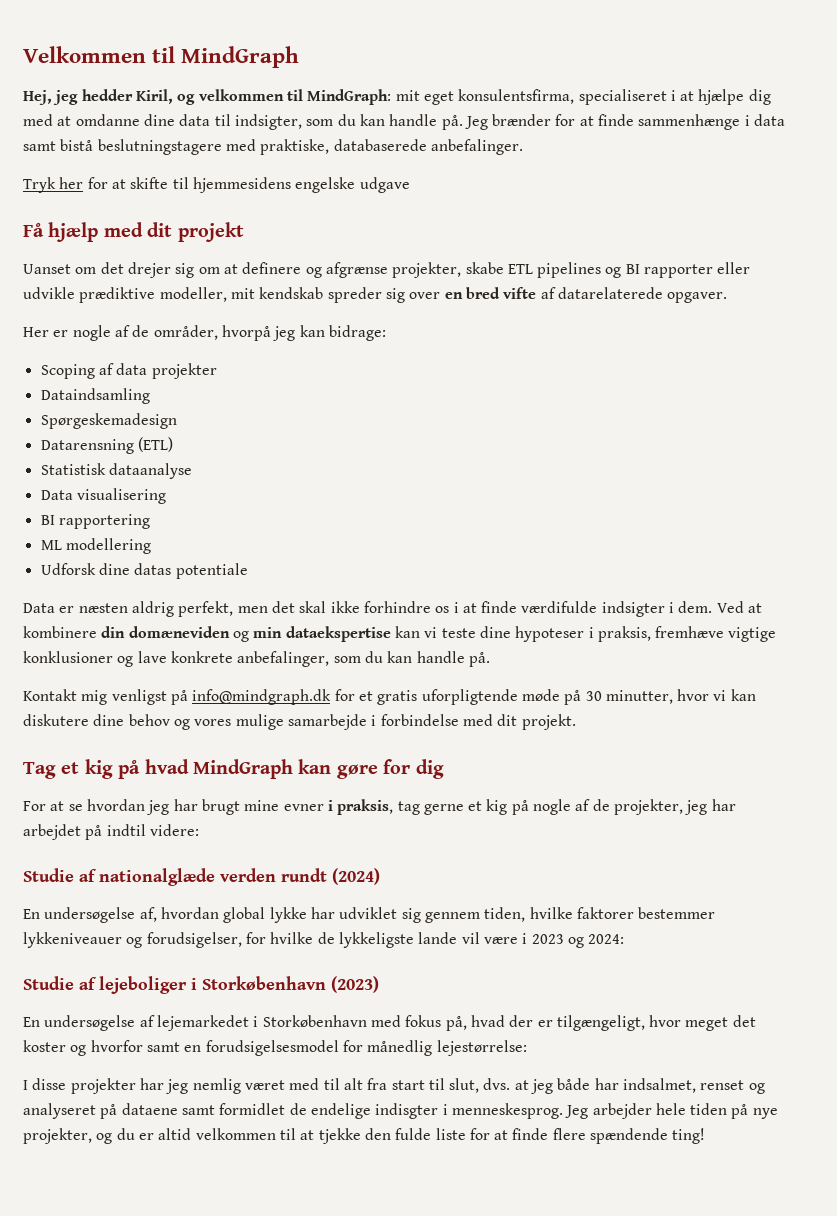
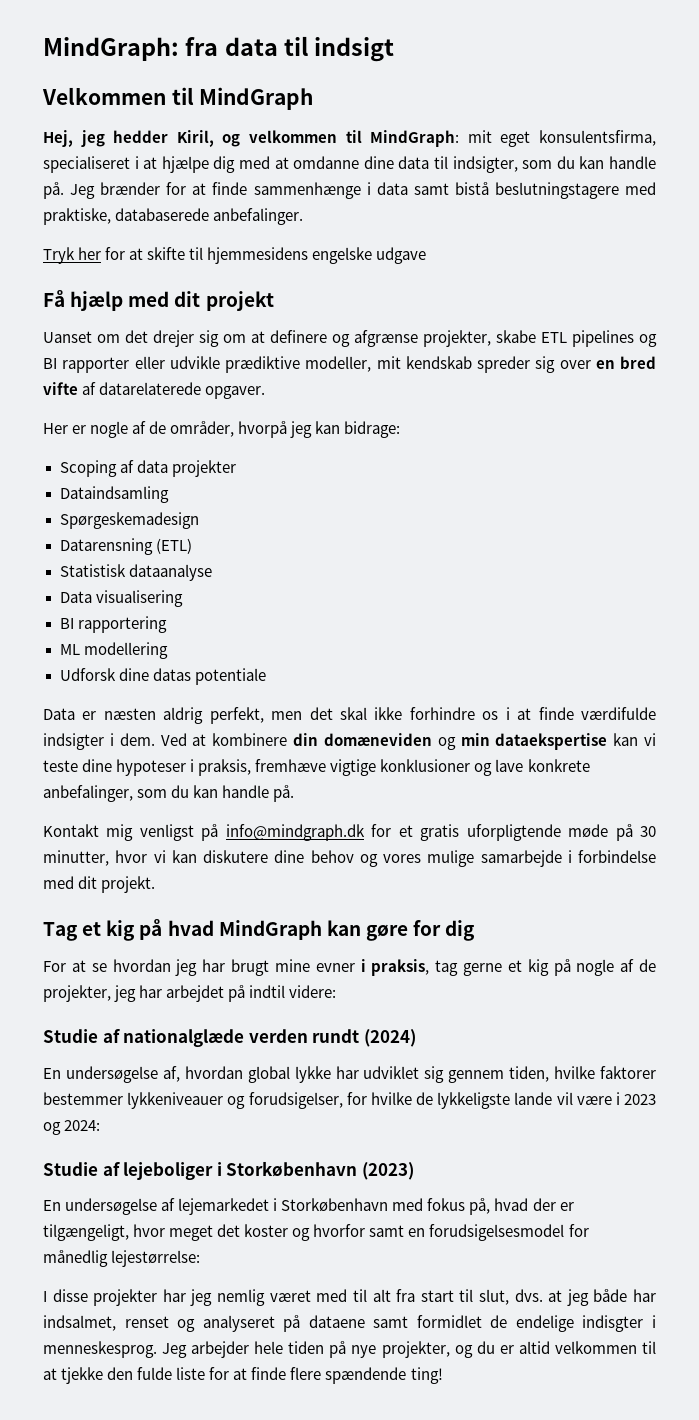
+ MindGraph: fra data til indsigt

